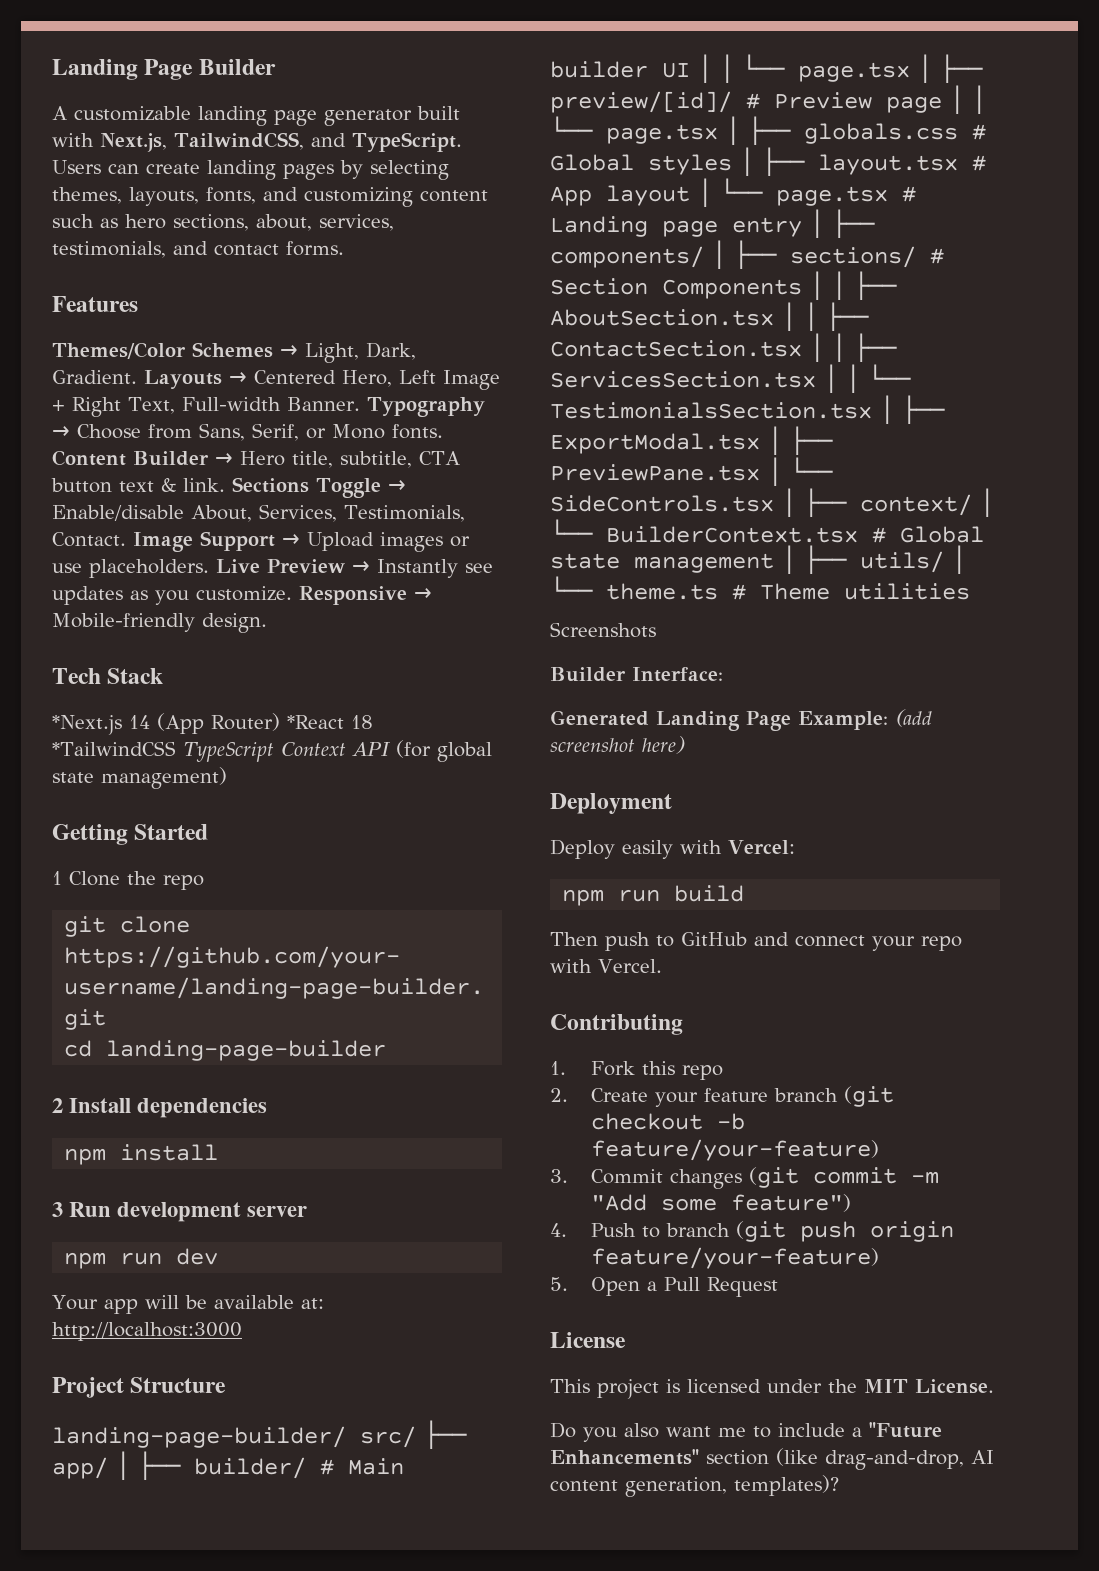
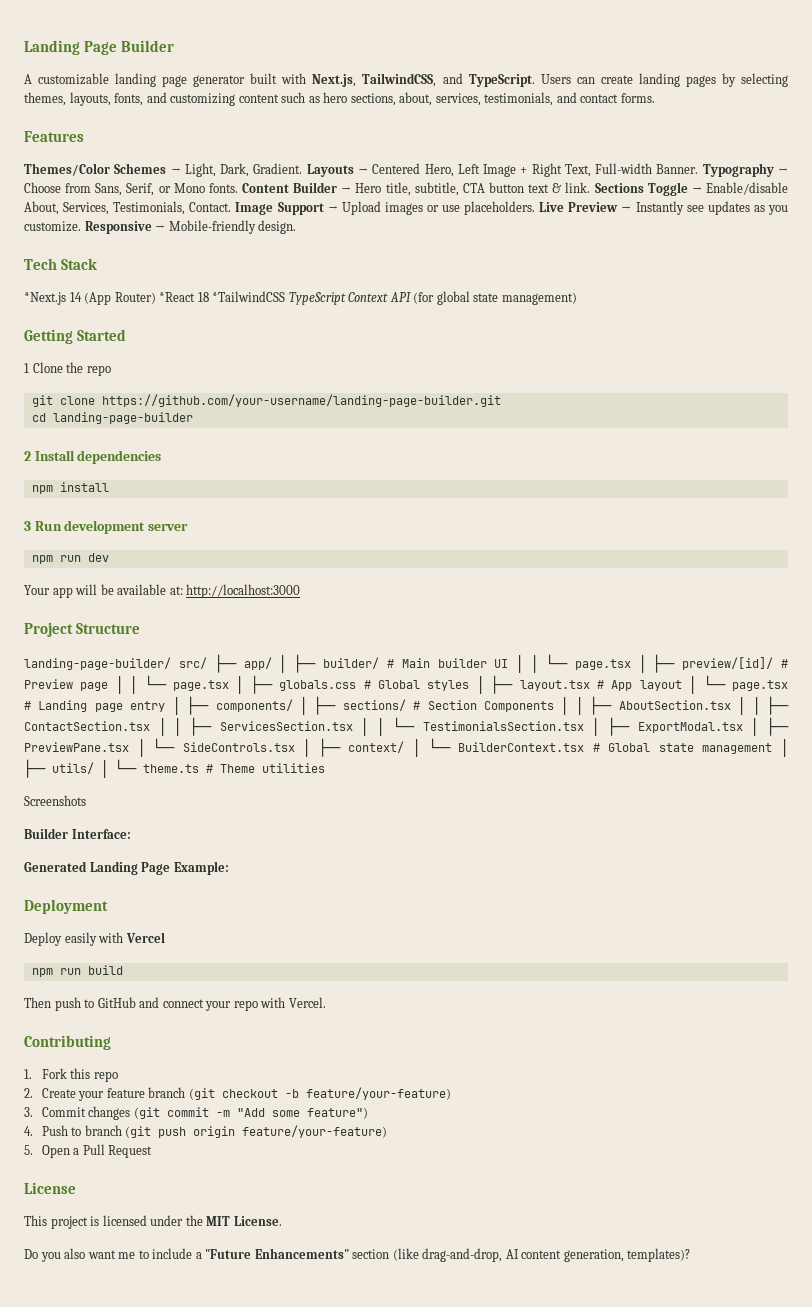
- Generated Landing Page Example: (add screenshot here)
+ Generated Landing Page Example:
- Deploy easily with Vercel:
+ Deploy easily with Vercel

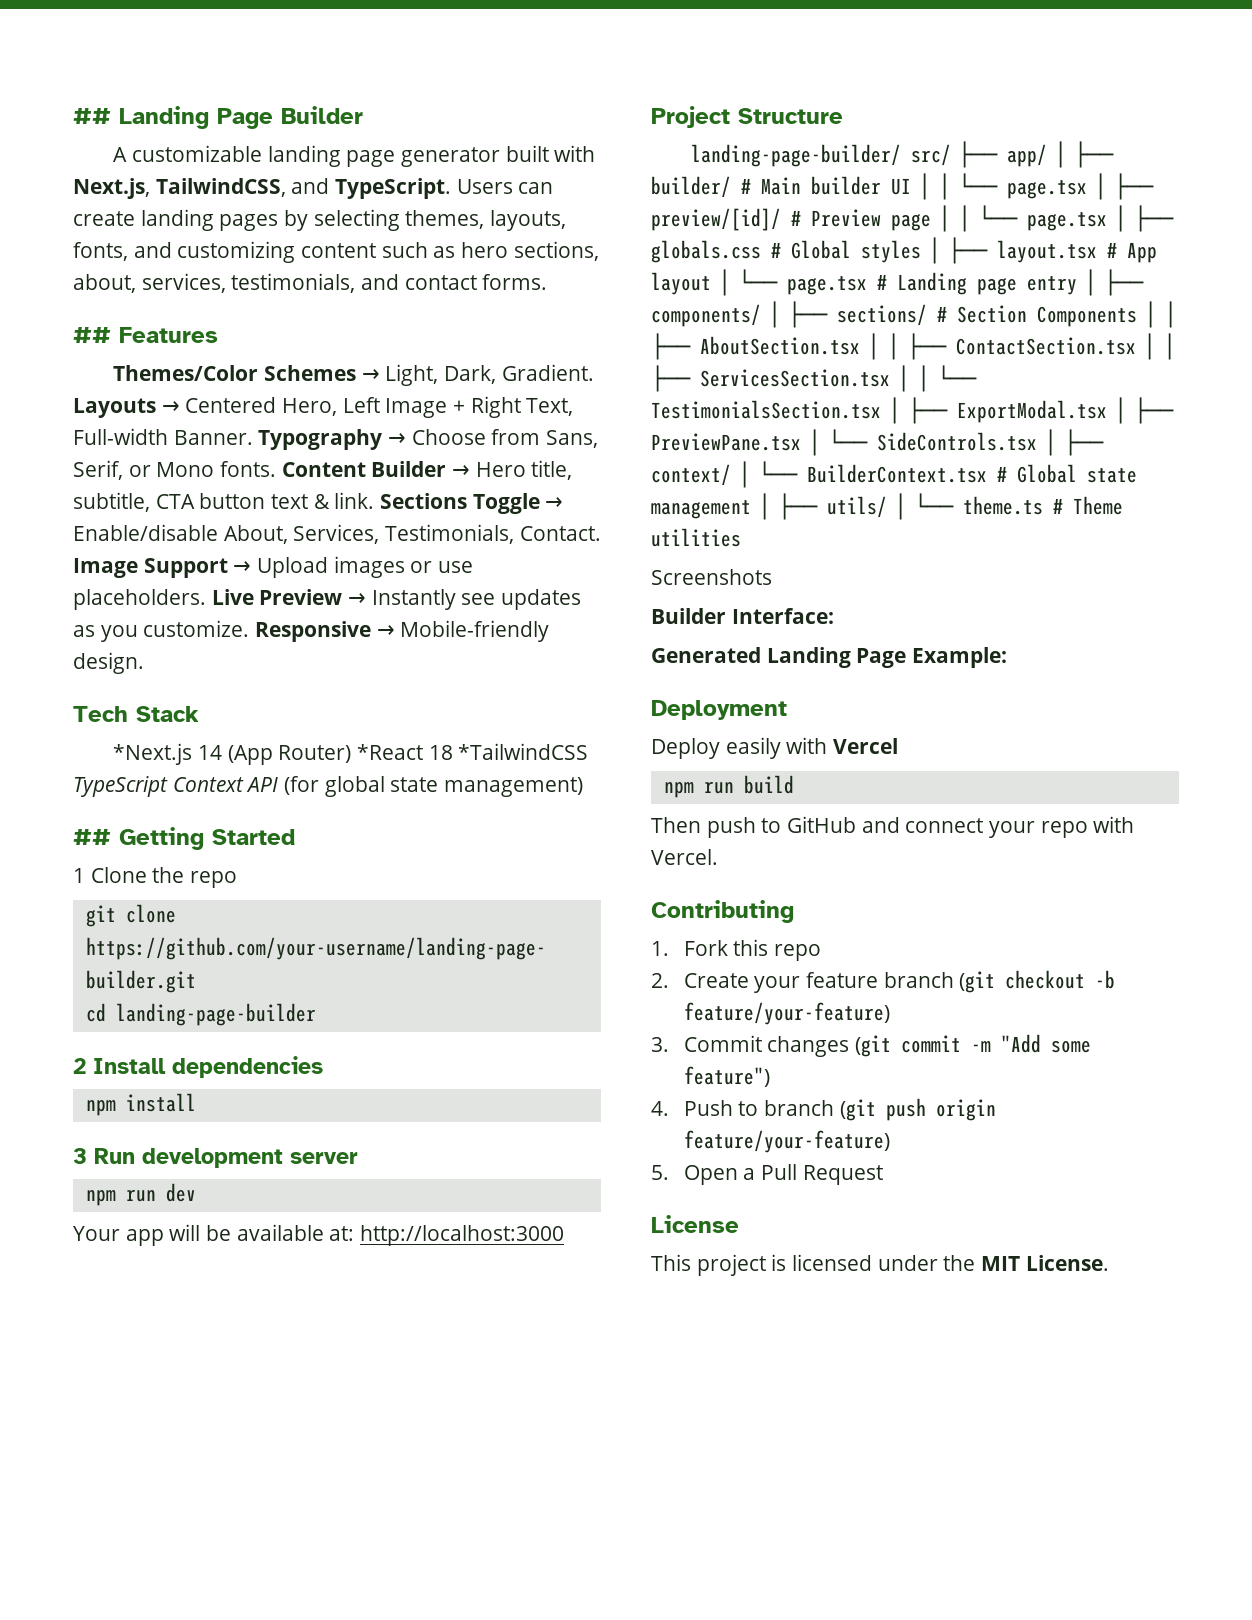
- Landing Page Builder
+ ## Landing Page Builder
- Features
+ ## Features
- Getting Started
+ ## Getting Started
- Do you also want me to include a "Future Enhancements" section (like drag-and-drop, AI content generation, templates)?

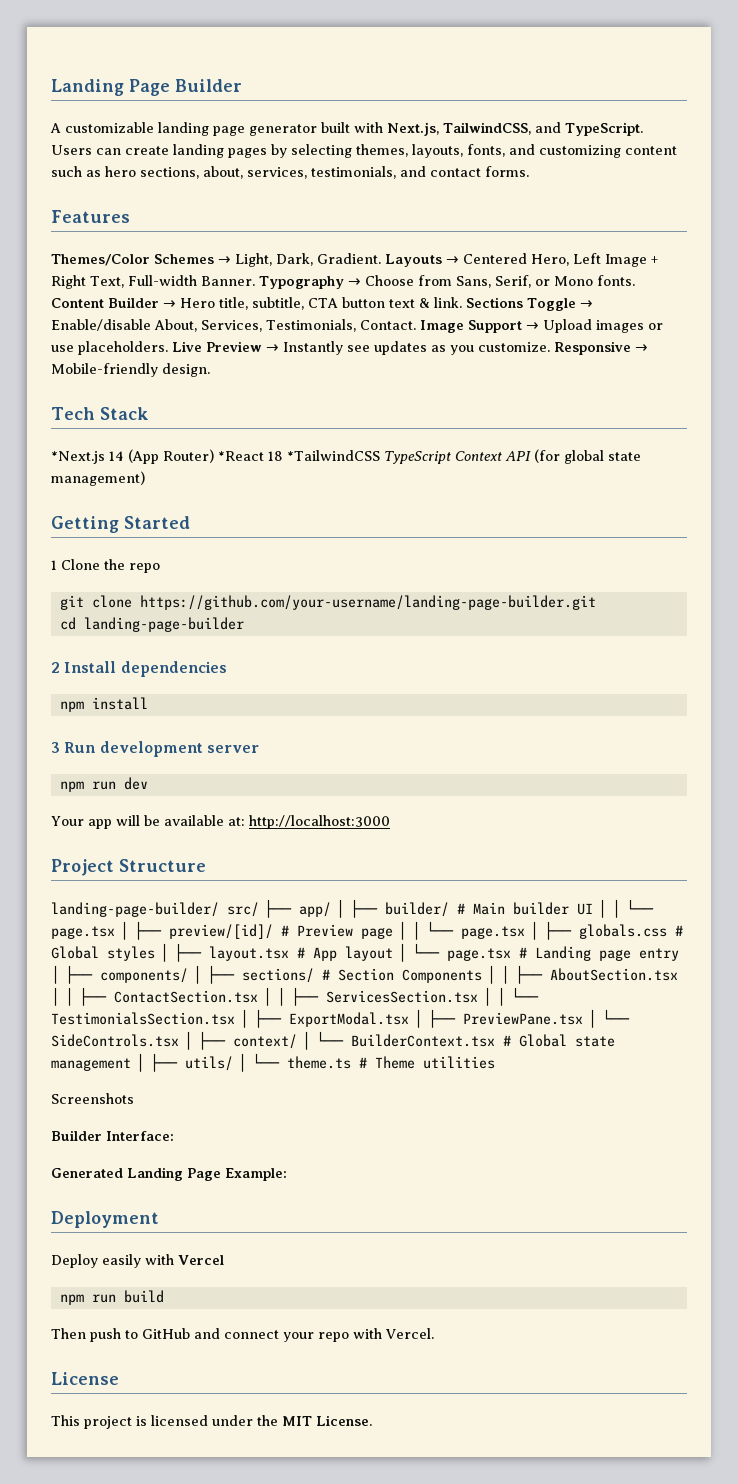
- ## Landing Page Builder
+ Landing Page Builder
- ## Features
+ Features
- ## Getting Started
+ Getting Started
- Contributing
- 1. Fork this repo
- 2. Create your feature branch (git checkout -b feature/your-feature)
- 3. Commit changes (git commit -m "Add some feature")
- 4. Push to branch (git push origin feature/your-feature)
- 5. Open a Pull Request

